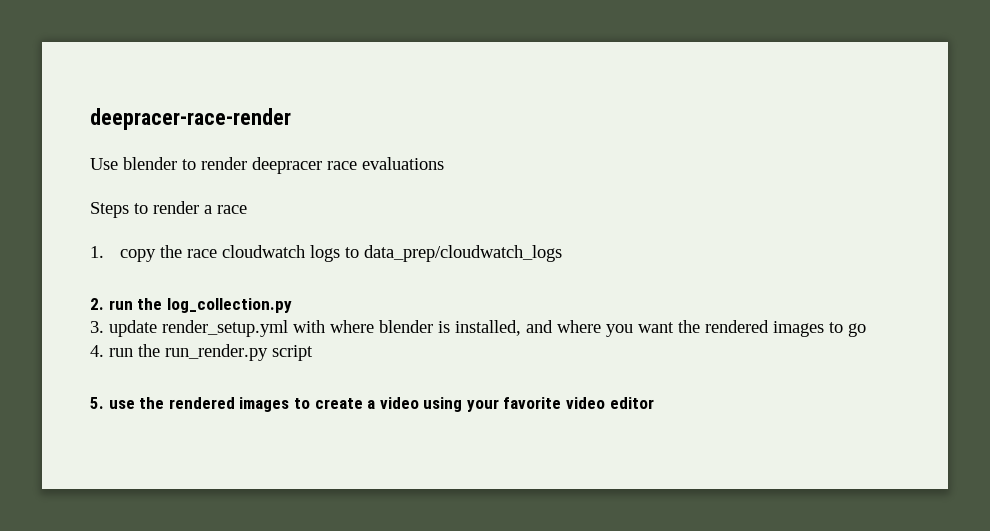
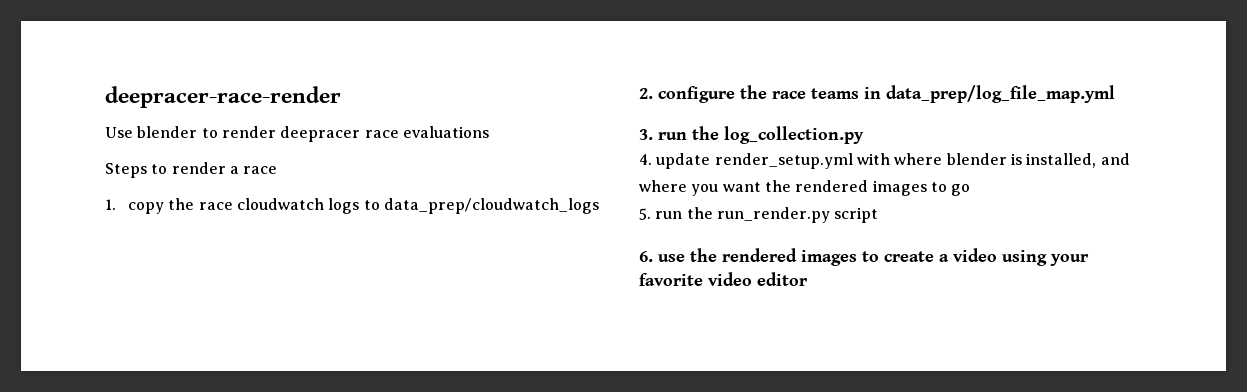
- 2. run the log_collection.py
+ 2. configure the race teams in data_prep/log_file_map.yml
+ 3. run the log_collection.py
- 3. update render_setup.yml with where blender is installed, and where you want the rendered images to go
+ 4. update render_setup.yml with where blender is installed, and where you want the rendered images to go
- 4. run the run_render.py script
+ 5. run the run_render.py script
- 5. use the rendered images to create a video using your favorite video editor
+ 6. use the rendered images to create a video using your favorite video editor

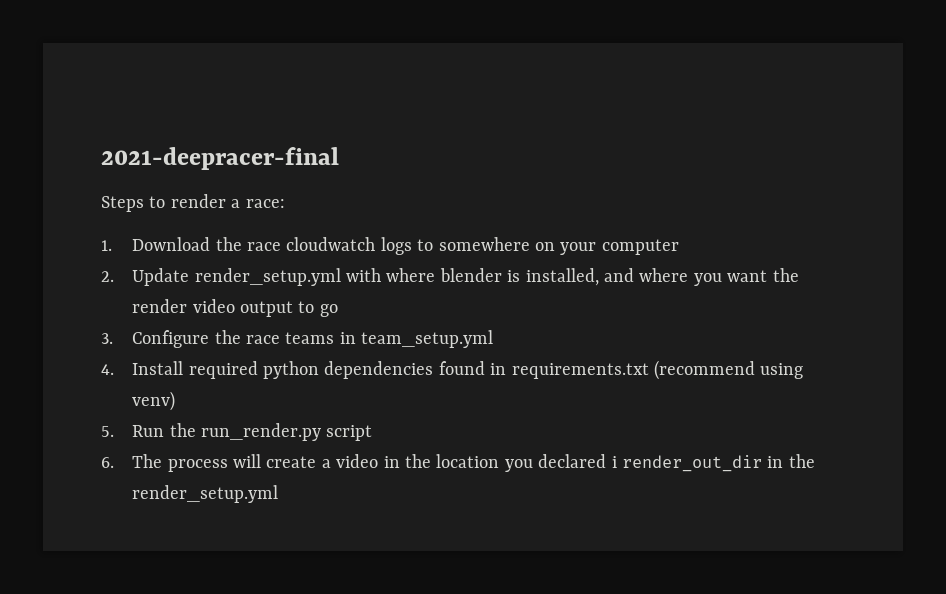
- deepracer-race-render
- Use blender to render deepracer race evaluations
+ 2021-deepracer-final
- Steps to render a race
+ Steps to render a race:
- 1. copy the race cloudwatch logs to data_prep/cloudwatch_logs
- 2. configure the race teams in data_prep/log_file_map.yml
- 3. run the log_collection.py
- 4. update render_setup.yml with where blender is installed, and where you want the rendered images to go
+ 1. Download the race cloudwatch logs to somewhere on your computer
+ 2. Update render_setup.yml with where blender is installed, and where you want the render video output to go
- 5. run the run_render.py script
- 6. use the rendered images to create a video using your favorite video editor
+ 3. Configure the race teams in team_setup.yml
+ 4. Install required python dependencies found in requirements.txt (recommend using venv)
+ 5. Run the run_render.py script
+ 6. The process will create a video in the location you declared i render_out_dir in the render_setup.yml

